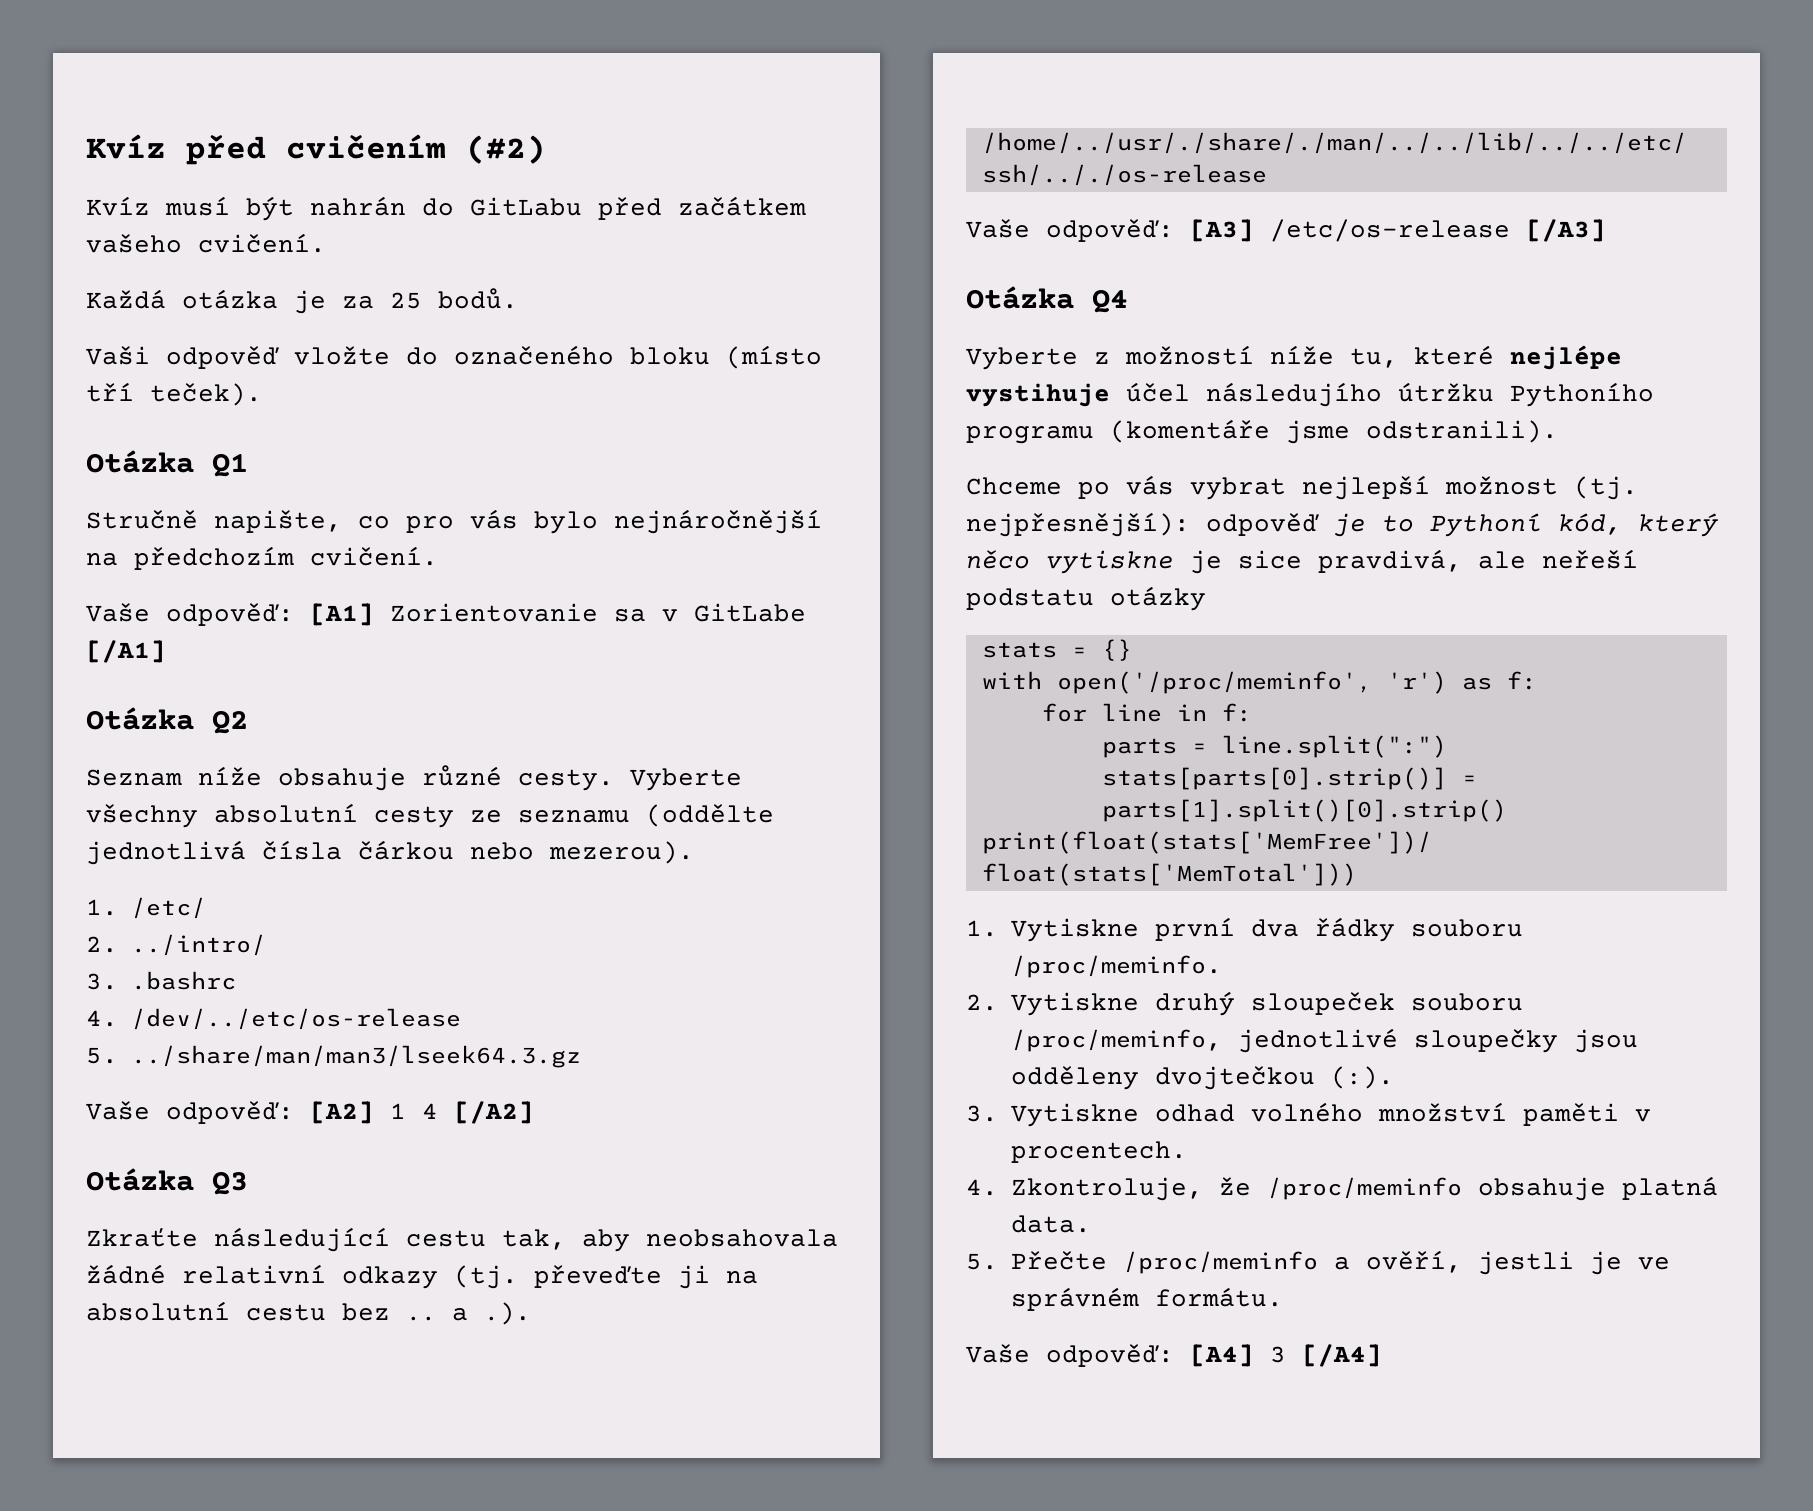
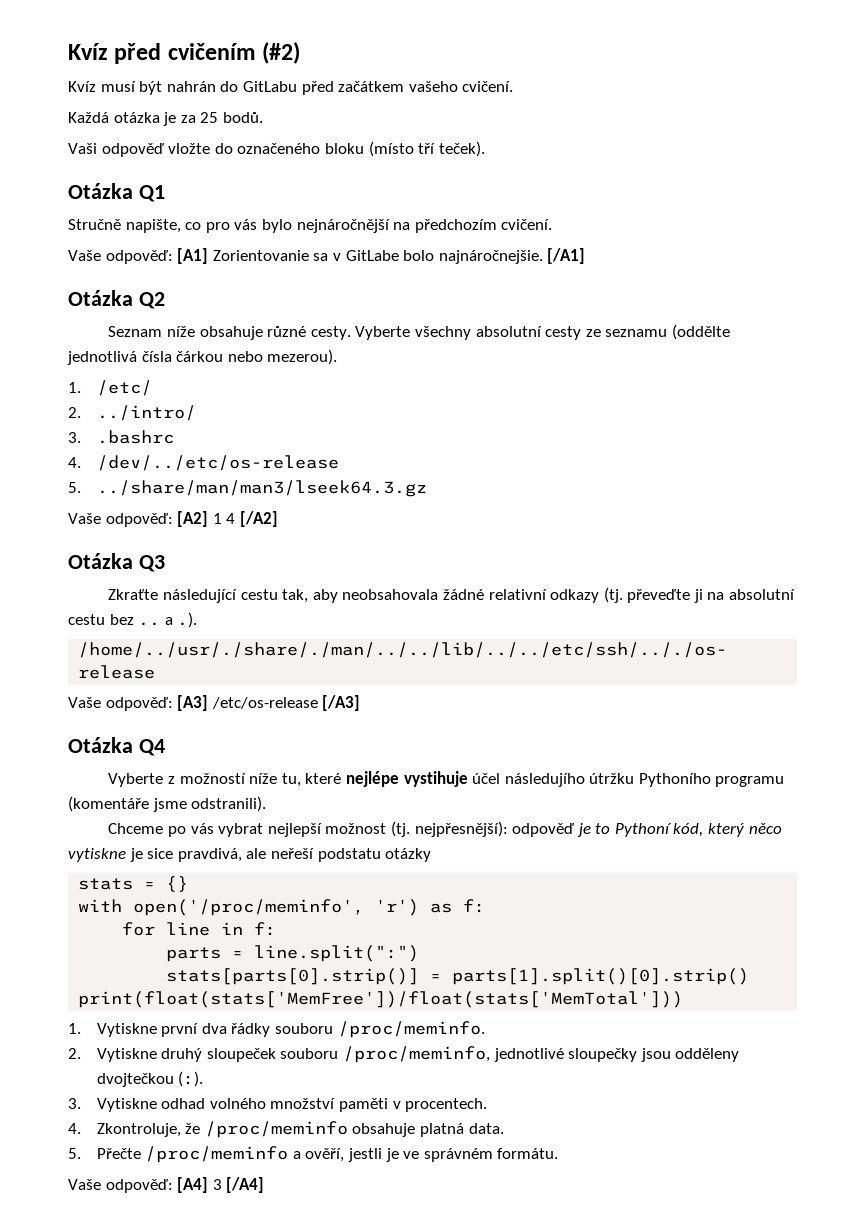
- Vaše odpověď: [A1] Zorientovanie sa v GitLabe [/A1]
+ Vaše odpověď: [A1] Zorientovanie sa v GitLabe bolo najnáročnejšie. [/A1]

